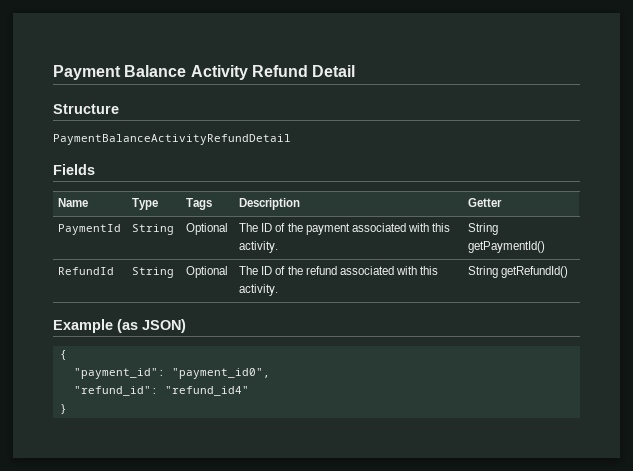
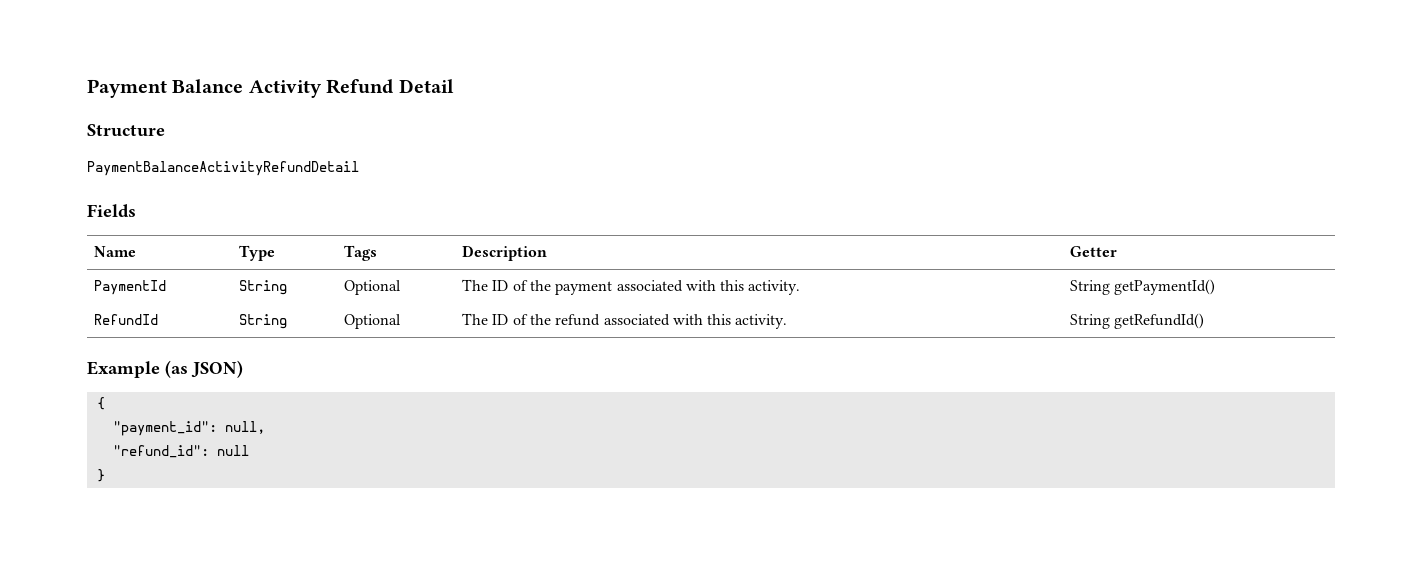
- "payment_id": "payment_id0",
+ "payment_id": null,
- "refund_id": "refund_id4"
+ "refund_id": null

